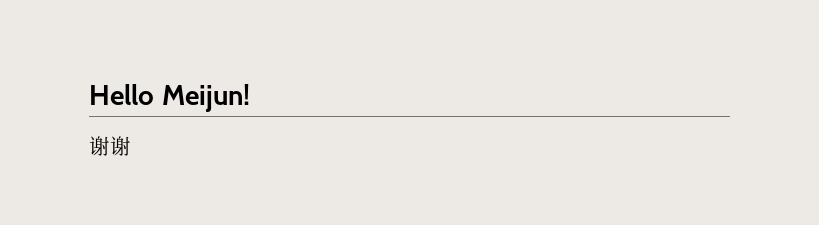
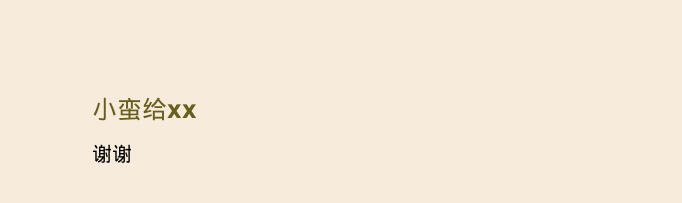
- Hello Meijun!
+ 小蛮给xx

